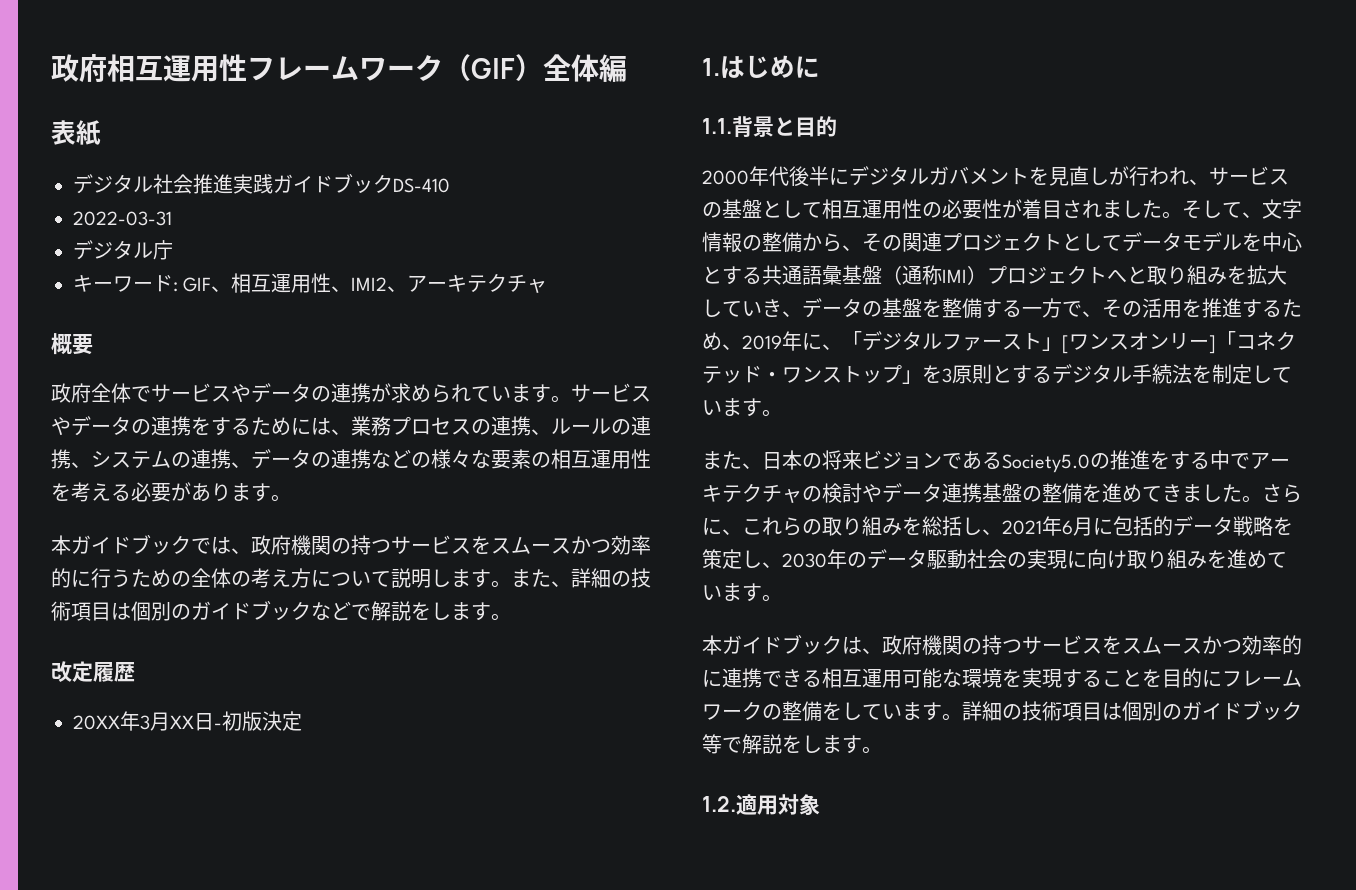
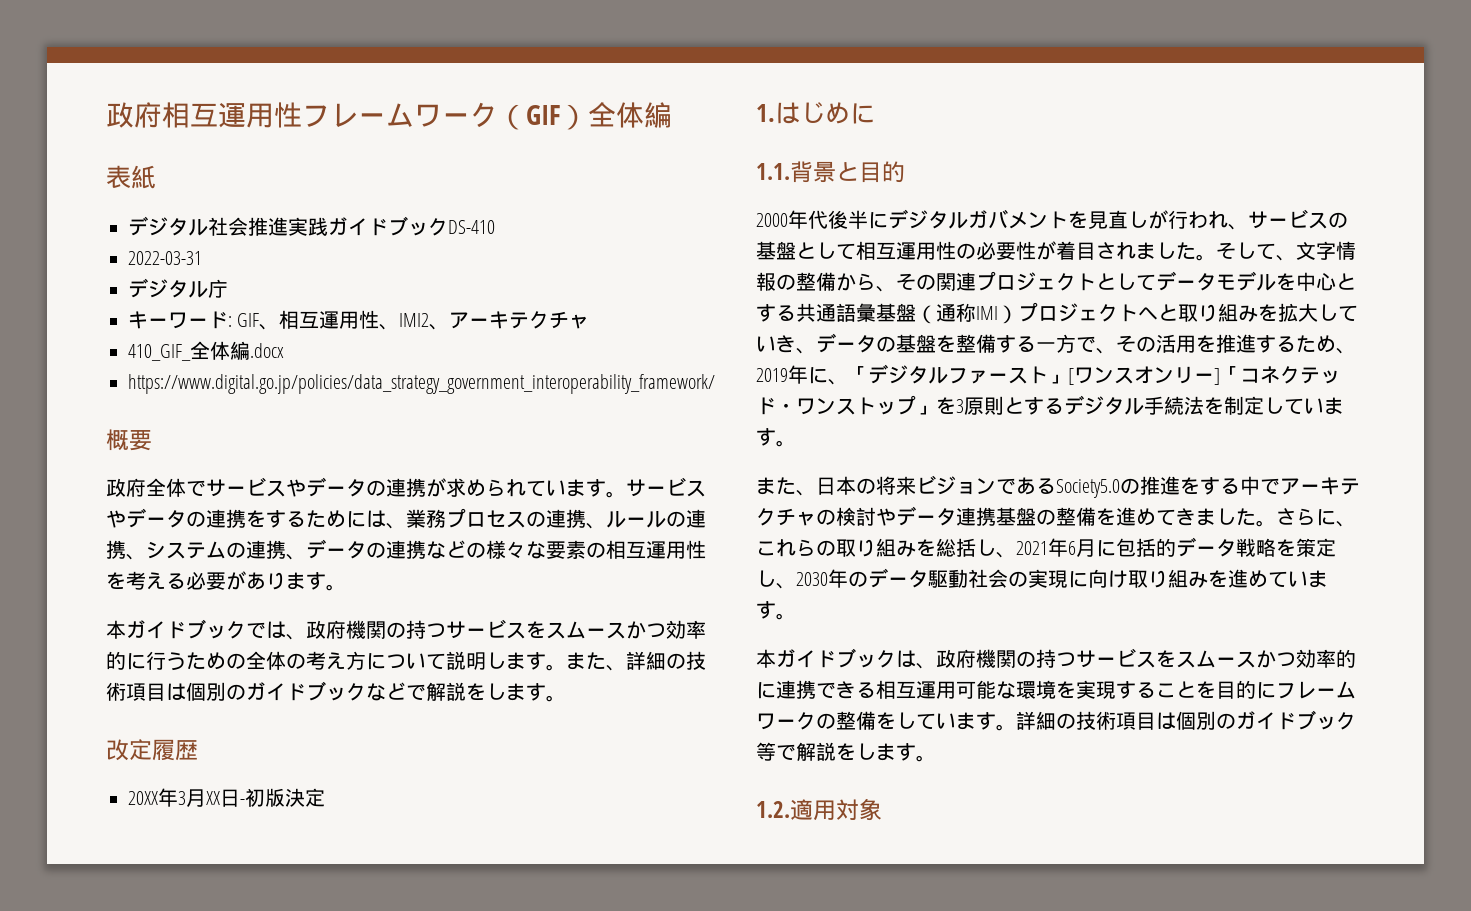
+ 410_GIF_全体編.docx
+ https://www.digital.go.jp/policies/data_strategy_government_interoperability_framework/

